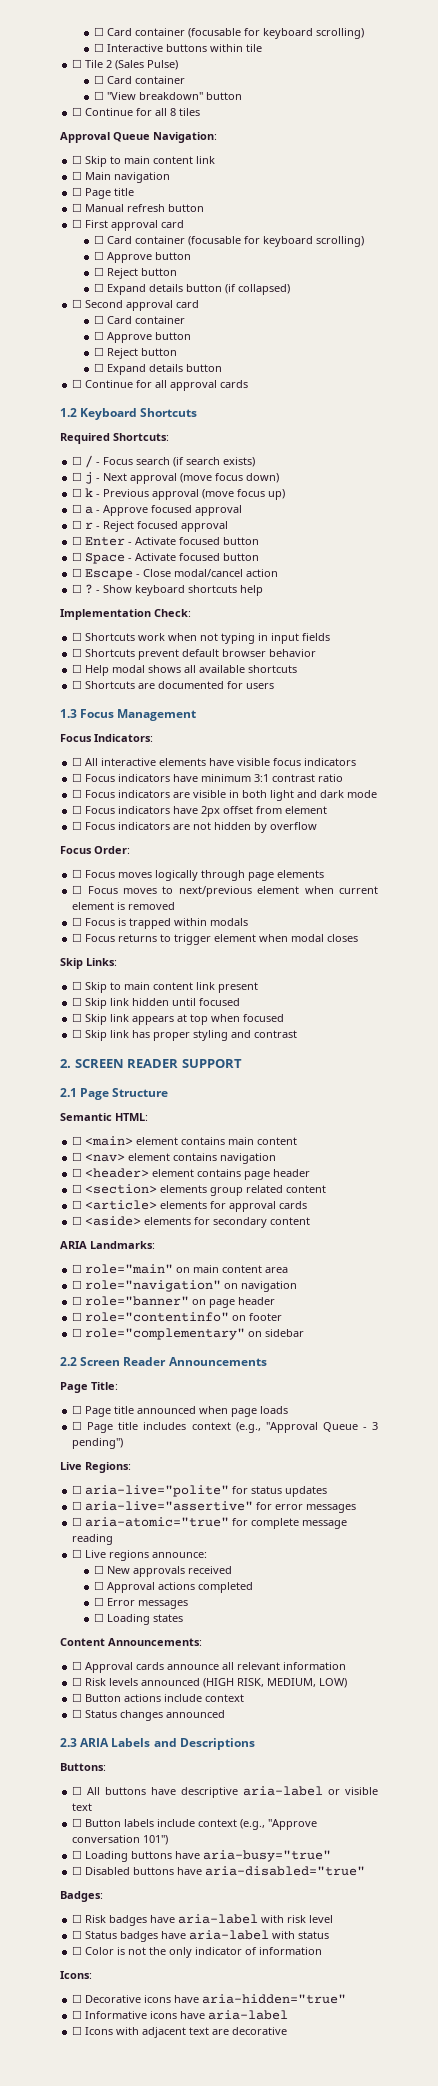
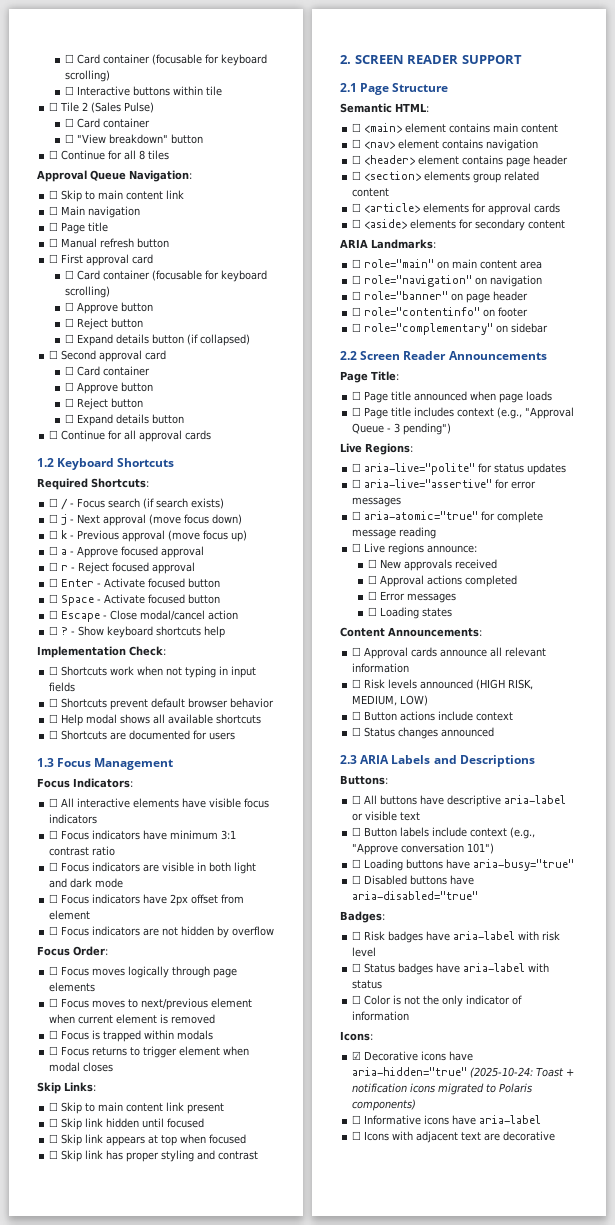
- ☐ Decorative icons have aria-hidden="true"
+ ☑ Decorative icons have aria-hidden="true" (2025-10-24: Toast + notification icons migrated to Polaris components)

